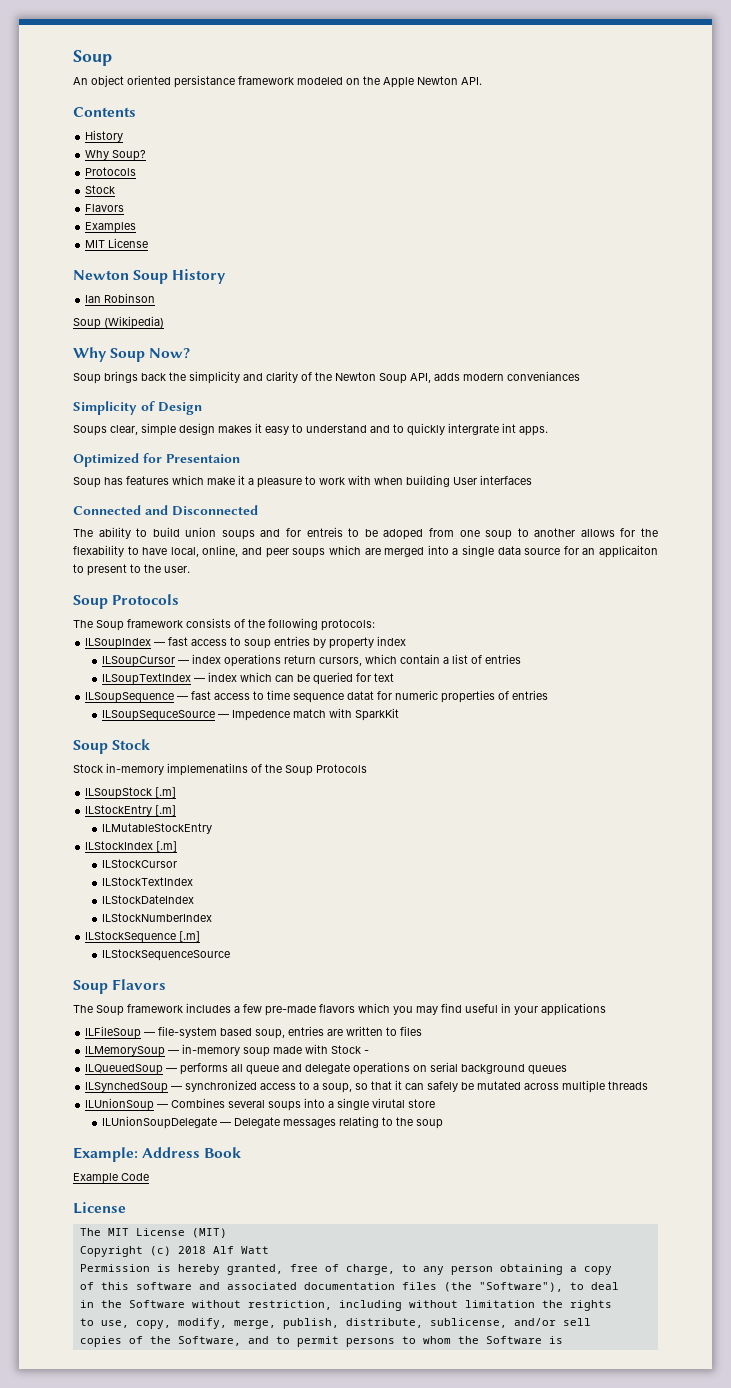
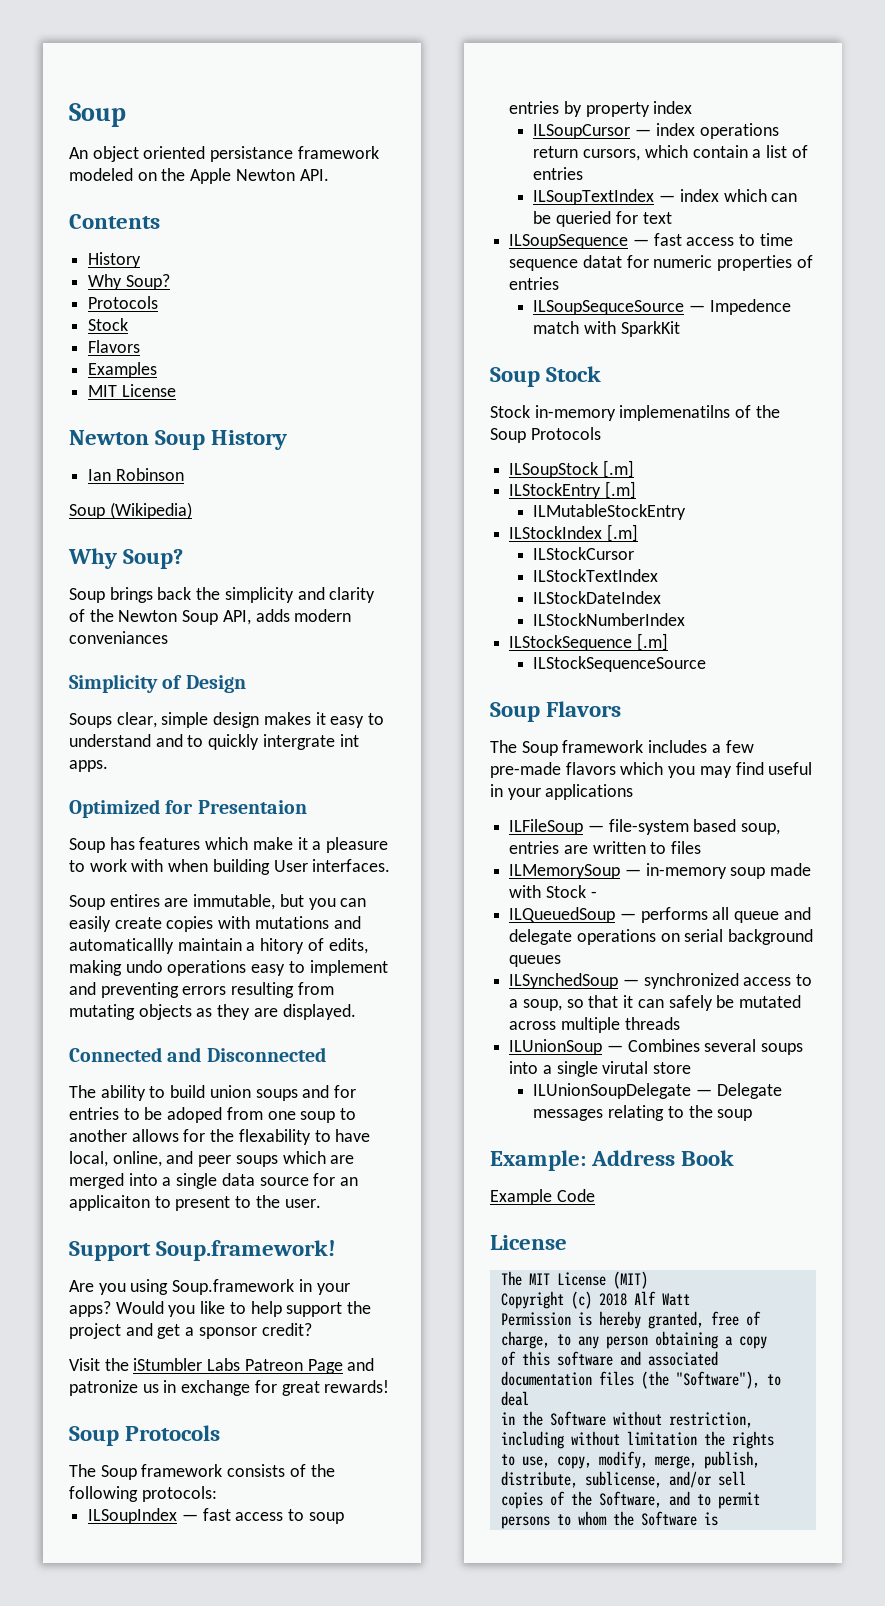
  Soup (Wikipedia)
- Why Soup Now?
+ Why Soup?
- Soup has features which make it a pleasure to work with when building User interfaces
+ Soup has features which make it a pleasure to work with when building User interfaces.
+ Soup entires are immutable, but you can easily create copies with mutations and automaticallly maintain a hitory of edits, making undo operations easy to implement and preventing errors resulting from mutating objects as they are displayed.
- The ability to build union soups and for entreis to be adoped from one soup to another allows for the flexability to have local, online, and peer soups which are merged into a single data source for an applicaiton to present to the user.
+ The ability to build union soups and for entries to be adoped from one soup to another allows for the flexability to have local, online, and peer soups which are merged into a single data source for an applicaiton to present to the user.
+ Support Soup.framework!
+ Are you using Soup.framework in your apps? Would you like to help support the project and get a sponsor credit?
+ Visit the iStumbler Labs Patreon Page and patronize us in exchange for great rewards!

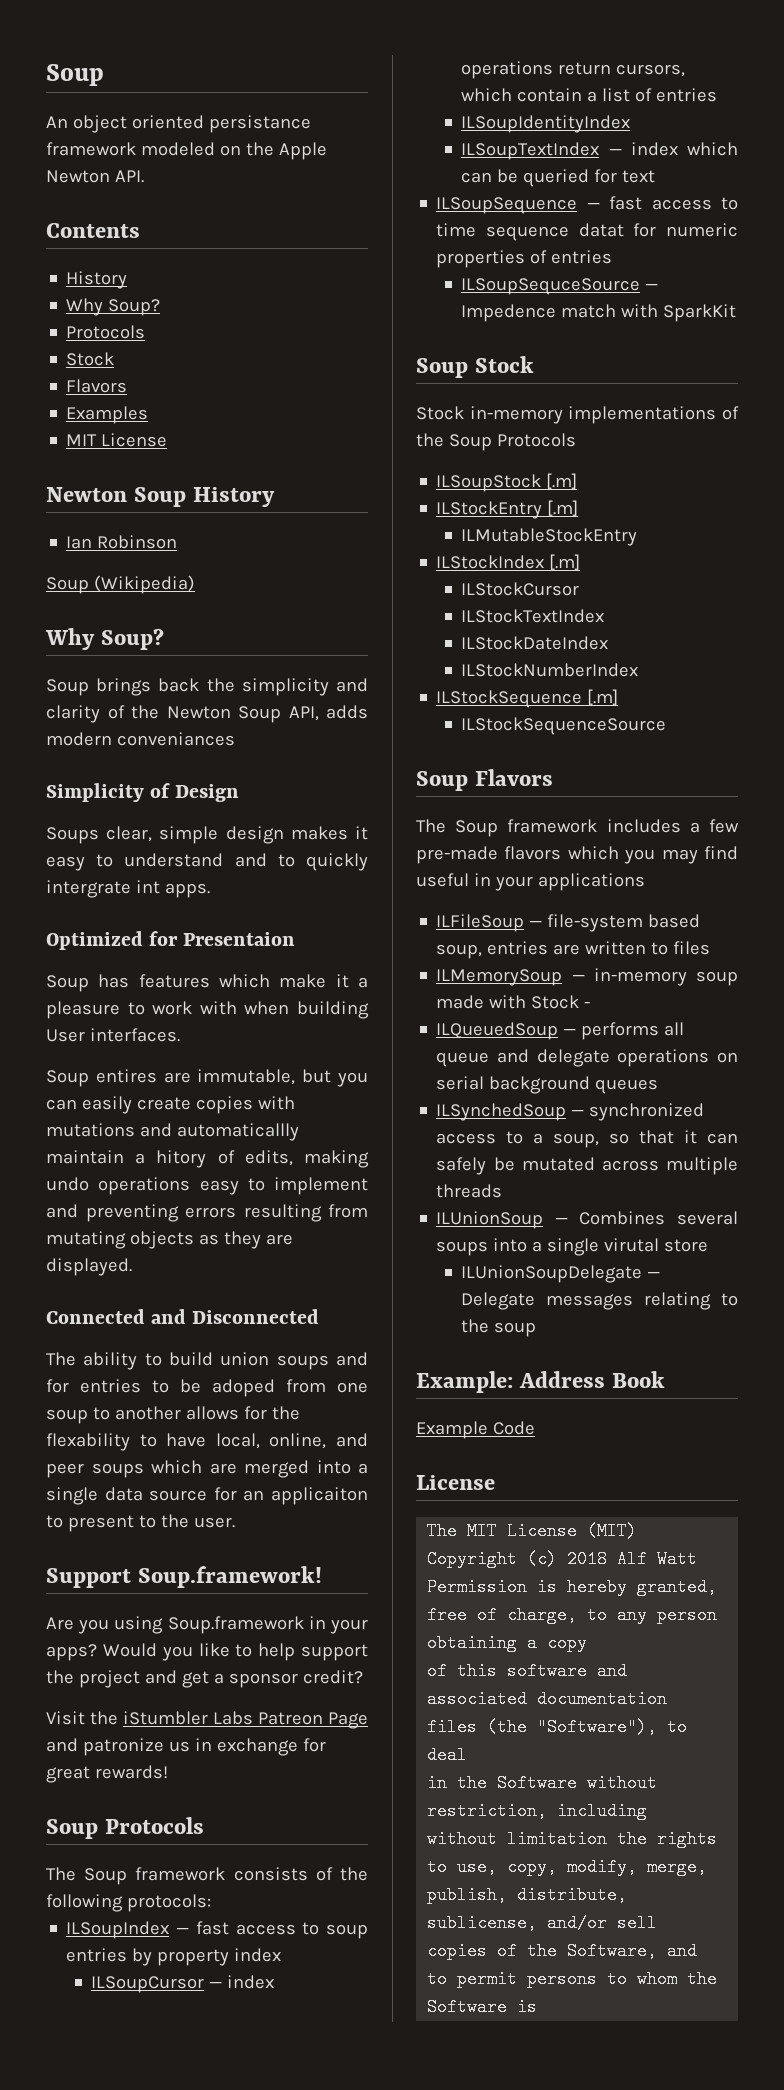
+ ILSoupIdentityIndex
- Stock in-memory implemenatilns of the Soup Protocols
+ Stock in-memory implementations of the Soup Protocols

